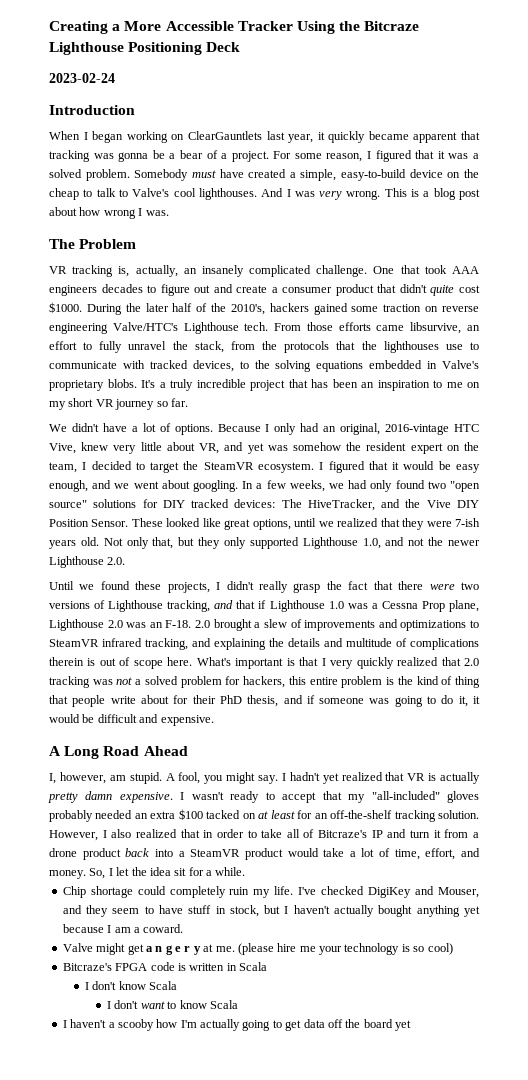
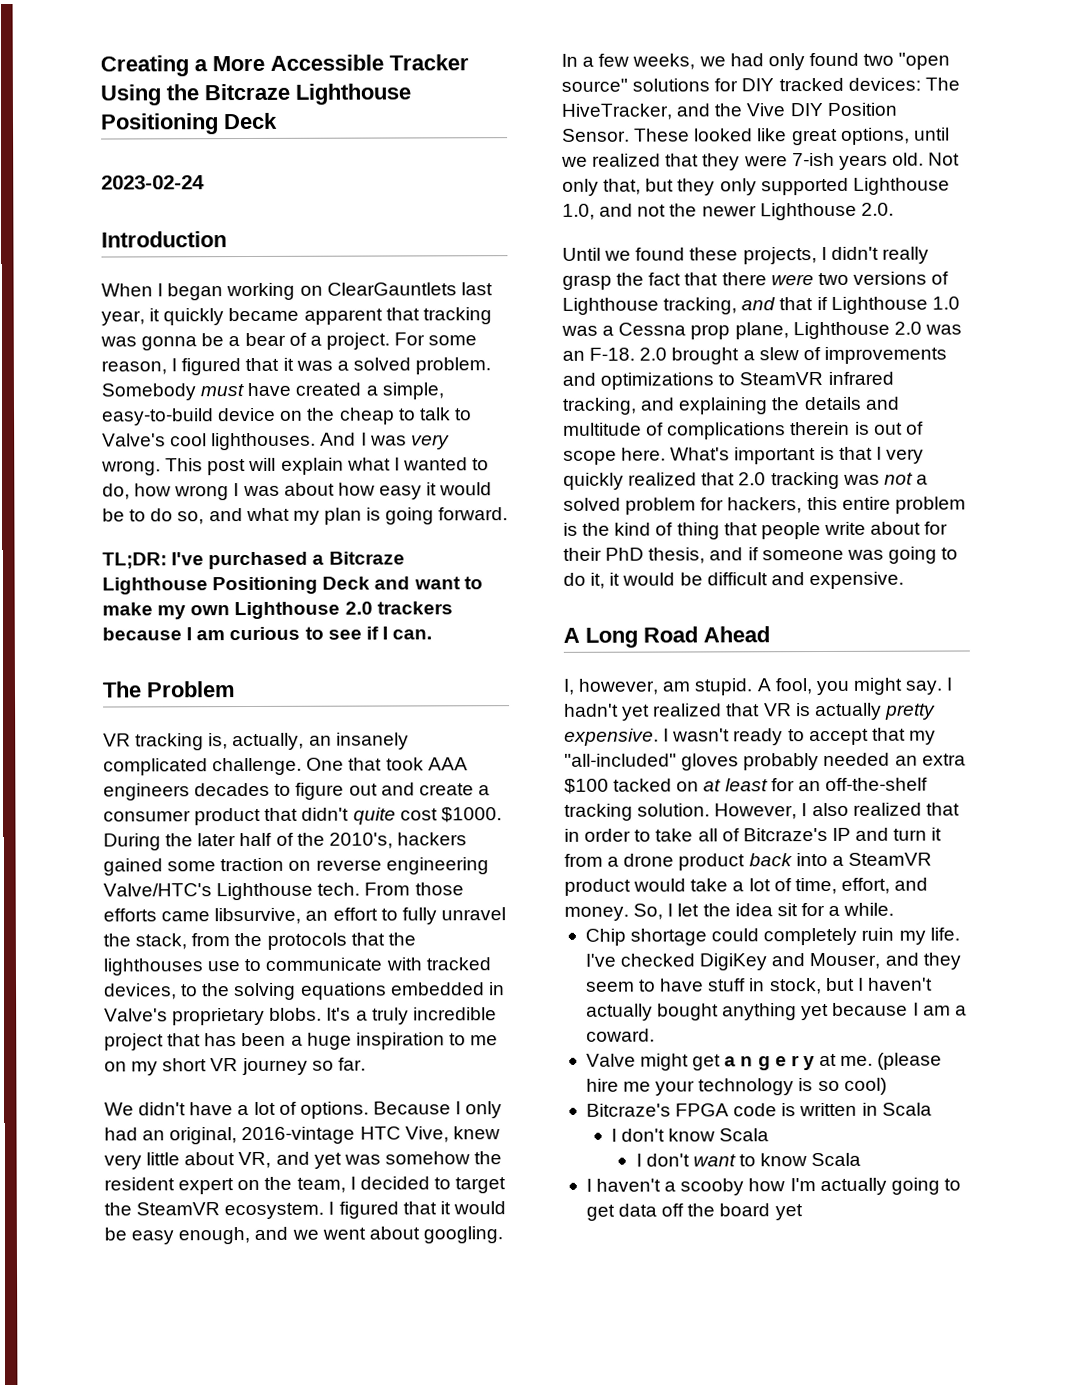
- This is a blog post about how wrong I was.
+ This post will explain what I wanted to do, how wrong I was about how easy it would be to do so, and what my plan is going forward.
+ TL;DR: I've purchased a Bitcraze Lighthouse Positioning Deck and want to make my own Lighthouse 2.0 trackers because I am curious to see if I can.
- It's a truly incredible project that has been an inspiration to me on my short VR journey so far.
+ It's a truly incredible project that has been a huge inspiration to me on my short VR journey so far.
- Until we found these projects, I didn't really grasp the fact that there were two versions of Lighthouse tracking, and that if Lighthouse 1.0 was a Cessna Prop plane, Lighthouse 2.0 was an F-18.
+ Until we found these projects, I didn't really grasp the fact that there were two versions of Lighthouse tracking, and that if Lighthouse 1.0 was a Cessna prop plane, Lighthouse 2.0 was an F-18.
- I hadn't yet realized that VR is actually pretty damn expensive.
+ I hadn't yet realized that VR is actually pretty expensive.

